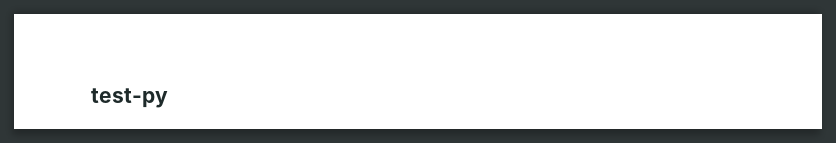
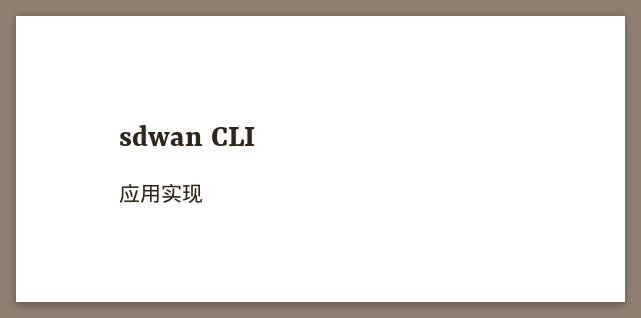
- test-py
+ sdwan CLI
+ 应用实现

